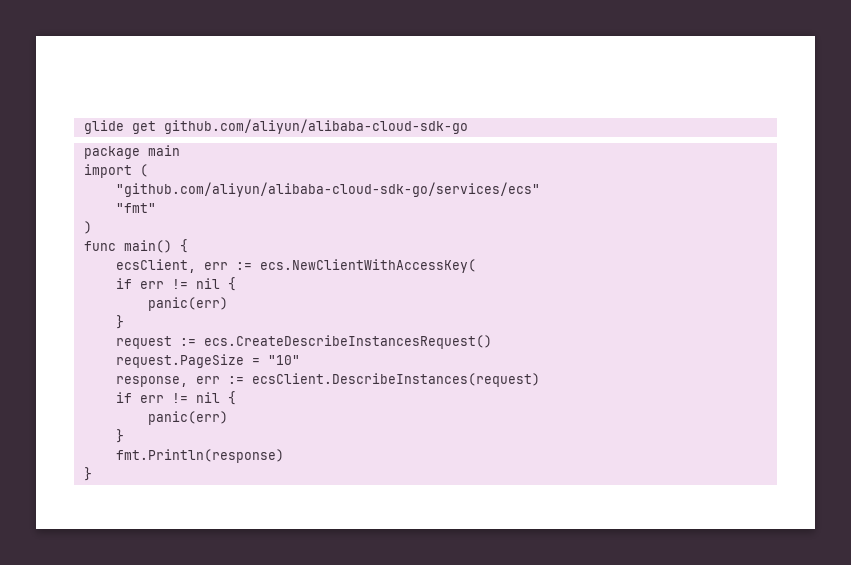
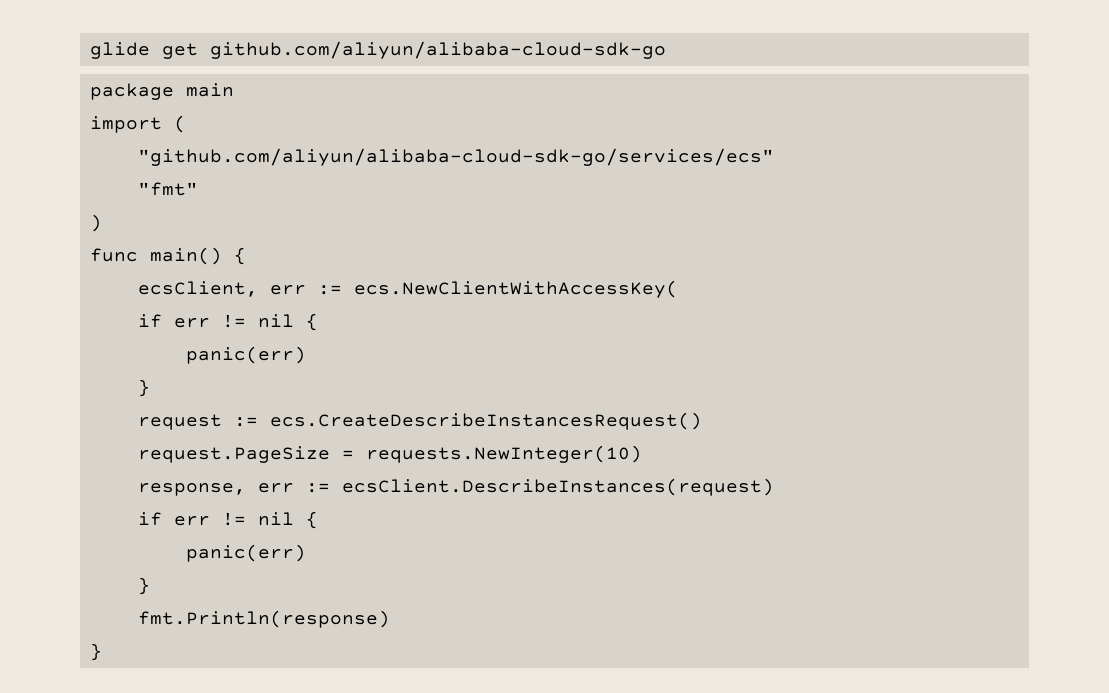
- request.PageSize = "10"
+ request.PageSize = requests.NewInteger(10)

